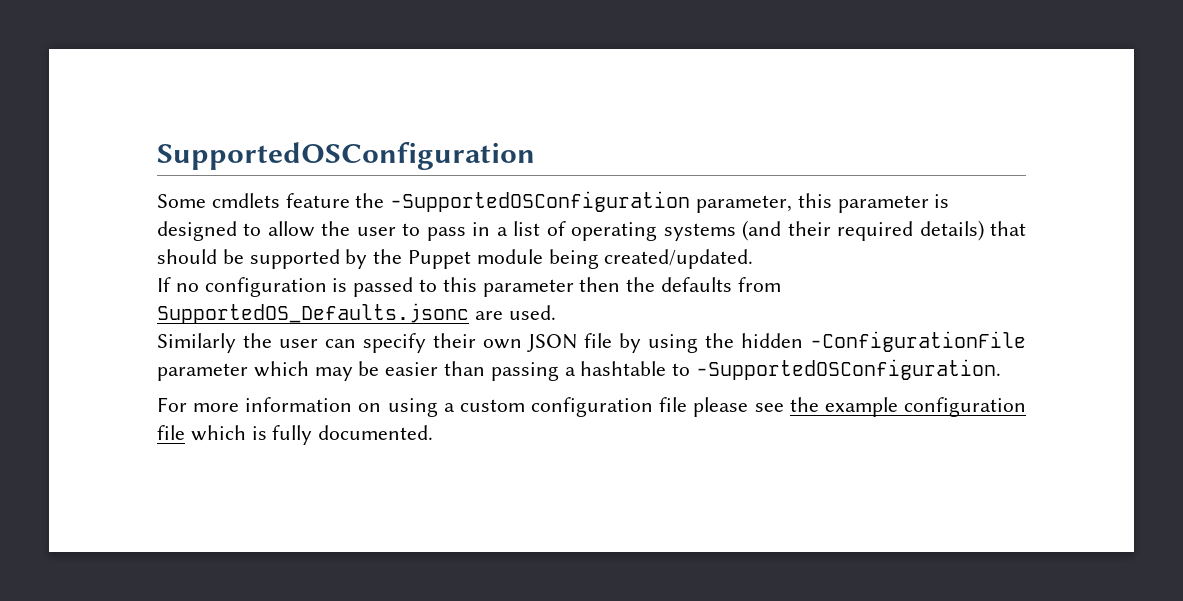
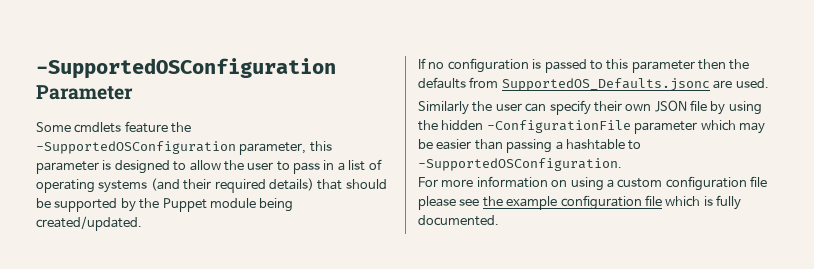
- SupportedOSConfiguration
+ -SupportedOSConfiguration Parameter

